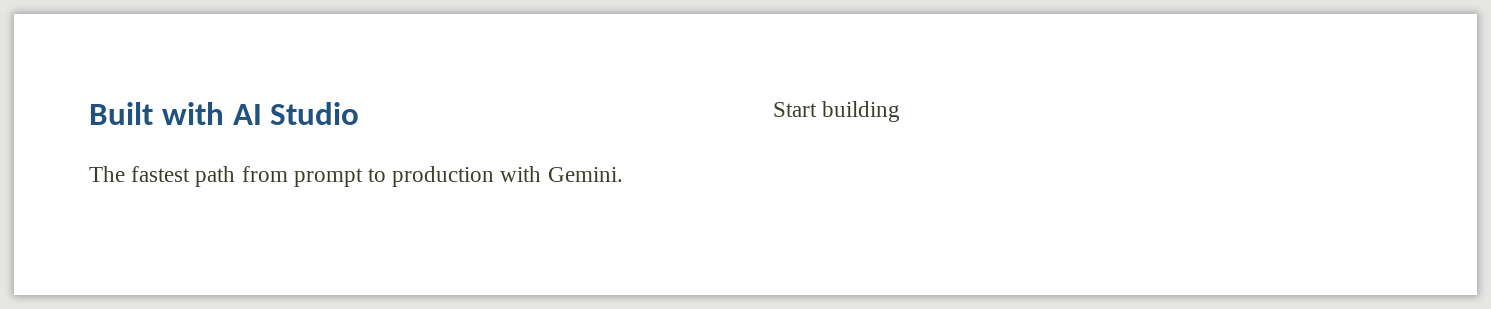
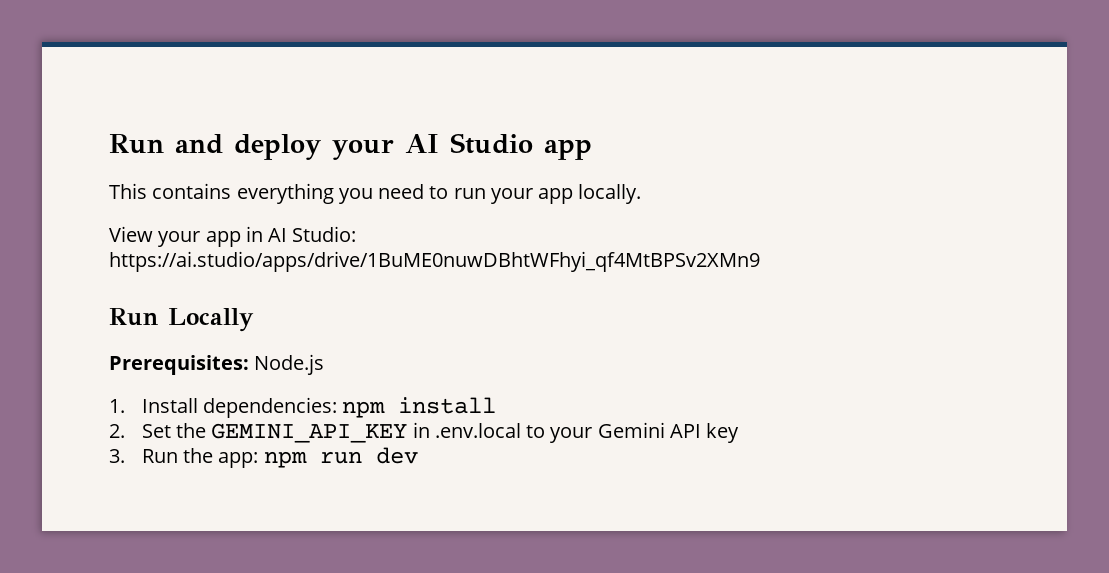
- Built with AI Studio
- The fastest path from prompt to production with Gemini.
- Start building
+ Run and deploy your AI Studio app
+ This contains everything you need to run your app locally.
+ View your app in AI Studio: https://ai.studio/apps/drive/1BuME0nuwDBhtWFhyi_qf4MtBPSv2XMn9
+ Run Locally
+ Prerequisites: Node.js
+ 1. Install dependencies: npm install
+ 2. Set the GEMINI_API_KEY in .env.local to your Gemini API key
+ 3. Run the app: npm run dev

